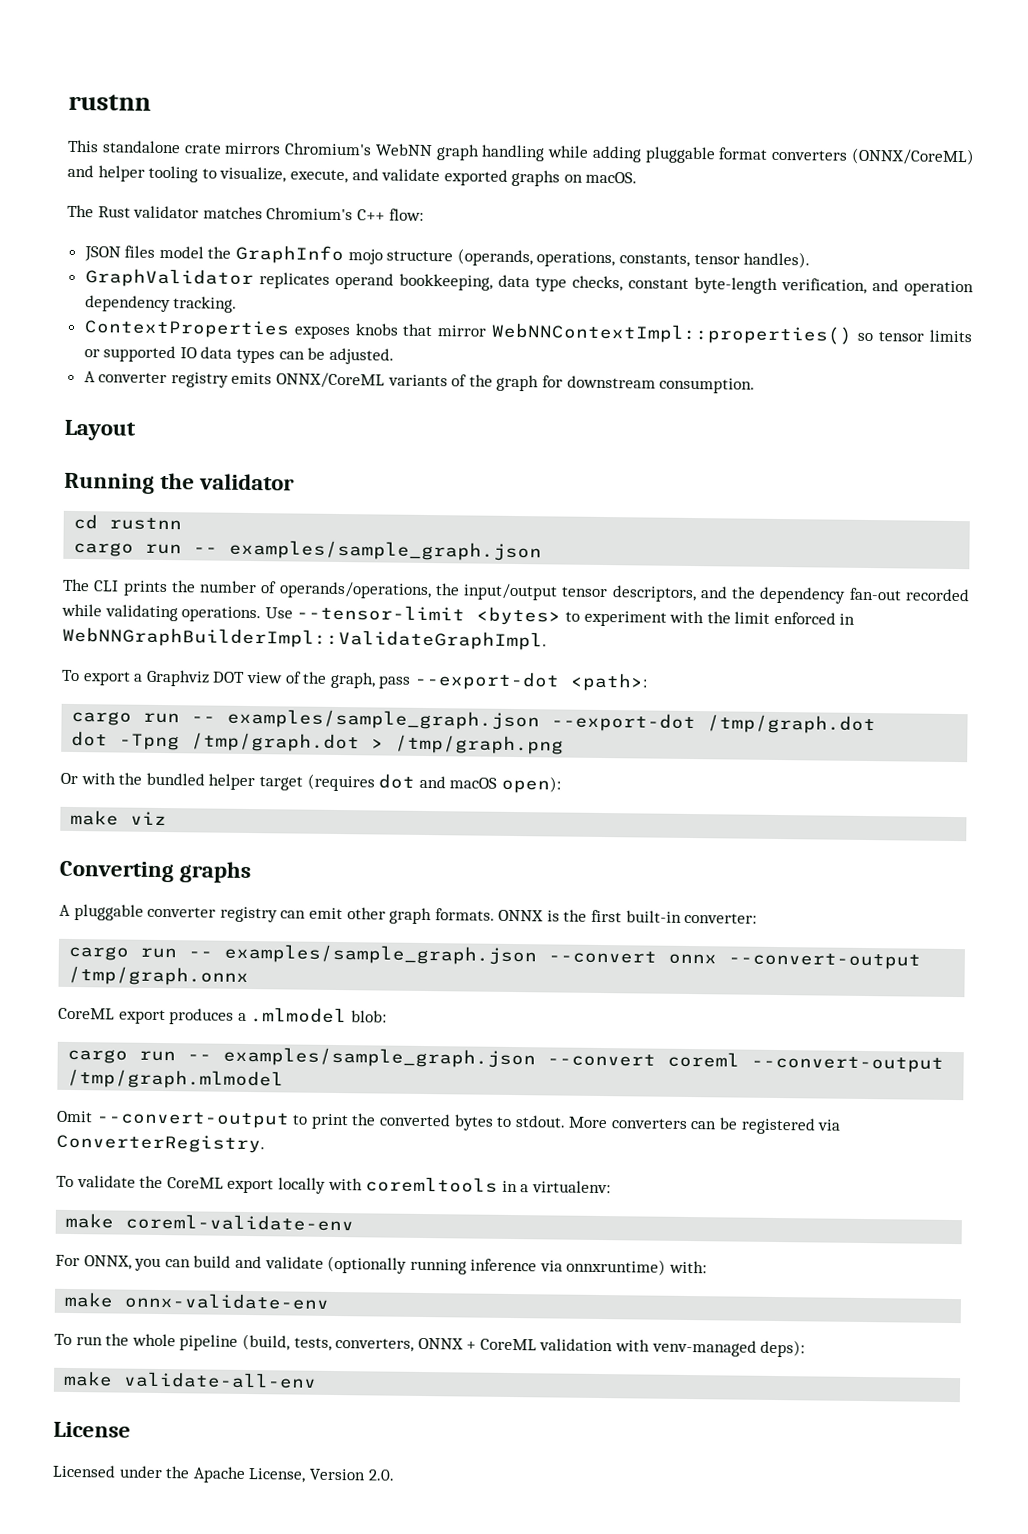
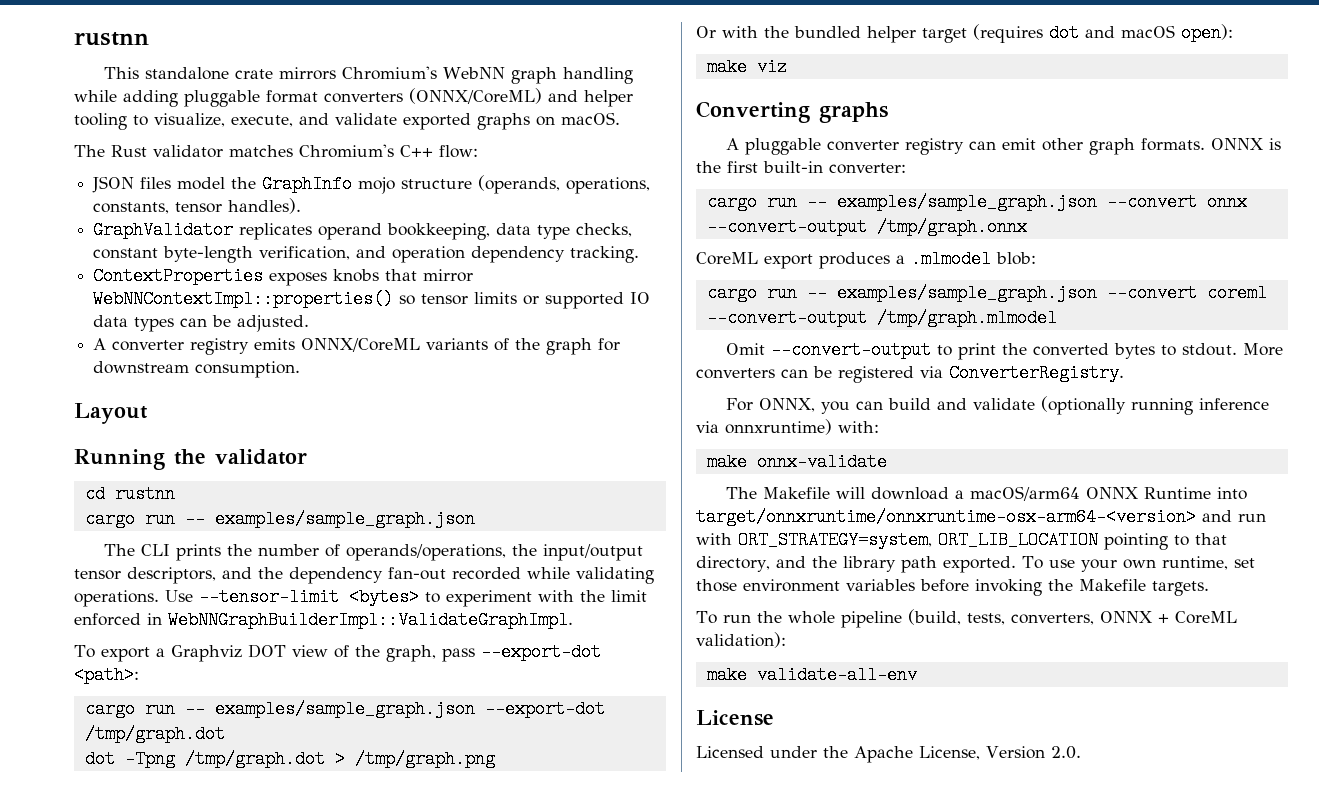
- To validate the CoreML export locally with coremltools in a virtualenv:
- make coreml-validate-env
- make onnx-validate-env
+ make onnx-validate
+ The Makefile will download a macOS/arm64 ONNX Runtime into target/onnxruntime/onnxruntime-osx-arm64-<version> and run with ORT_STRATEGY=system, ORT_LIB_LOCATION pointing to that directory, and the library path exported. To use your own runtime, set those environment variables before invoking the Makefile targets.
- To run the whole pipeline (build, tests, converters, ONNX + CoreML validation with venv-managed deps):
+ To run the whole pipeline (build, tests, converters, ONNX + CoreML validation):

